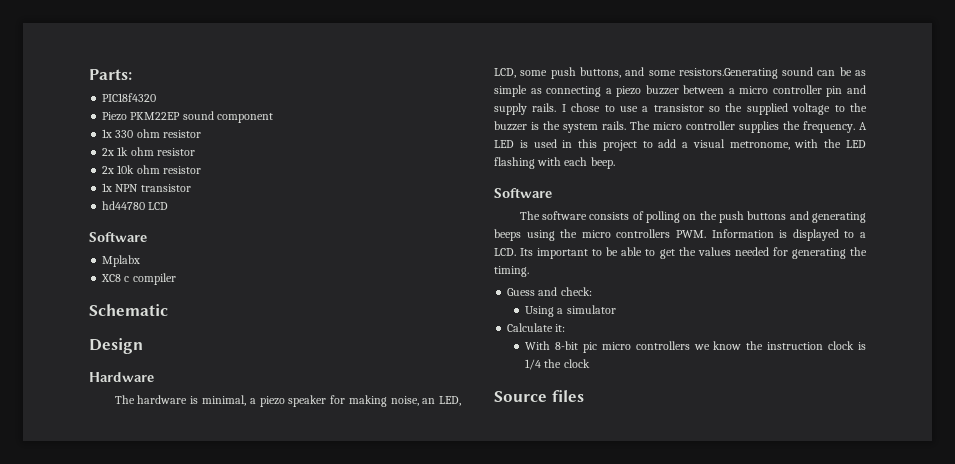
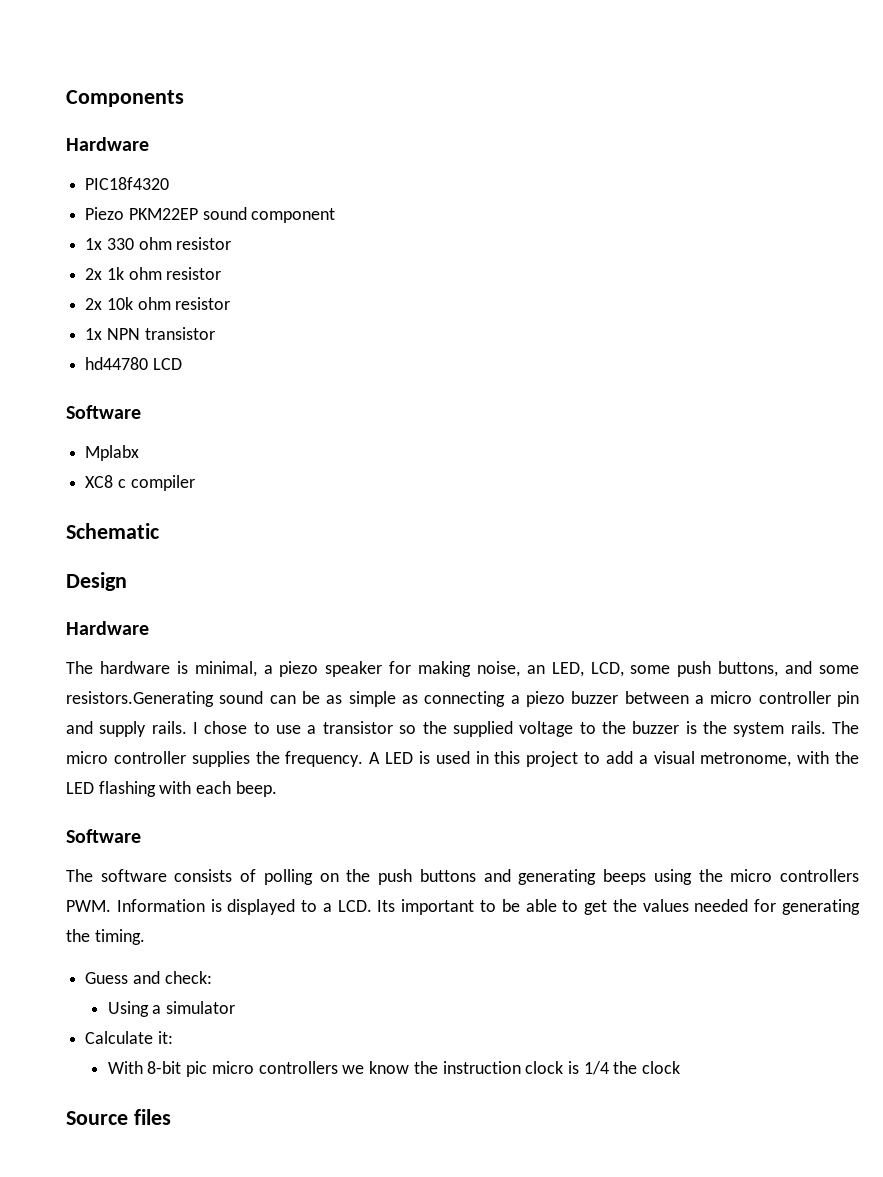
- Parts:
+ Components
+ Hardware

